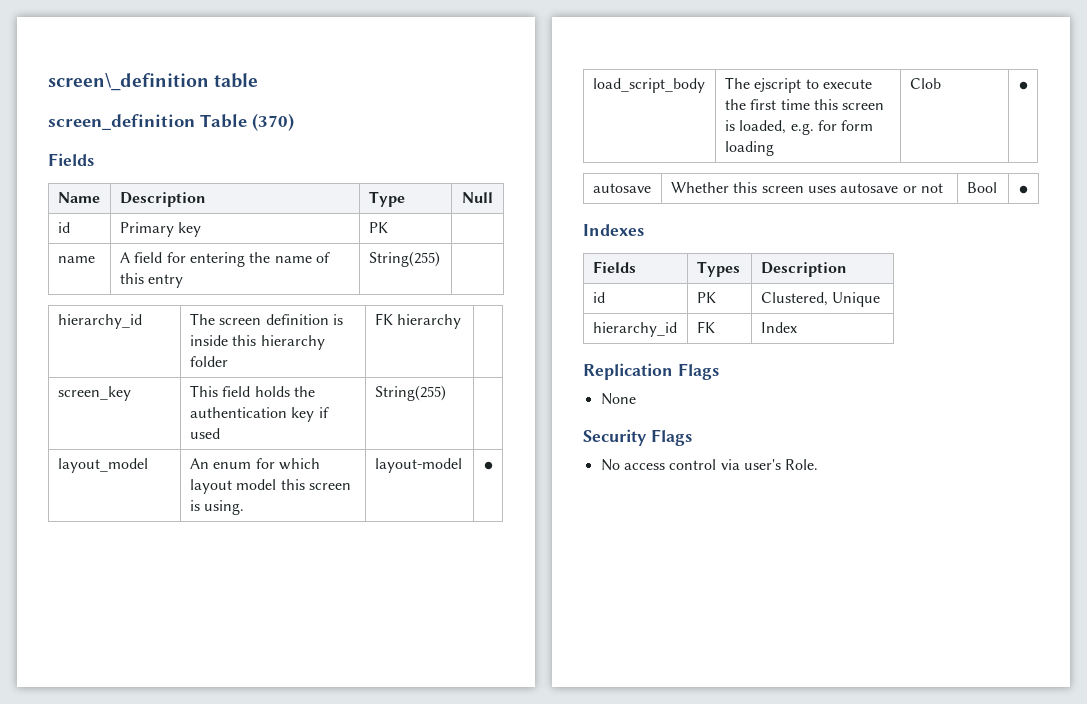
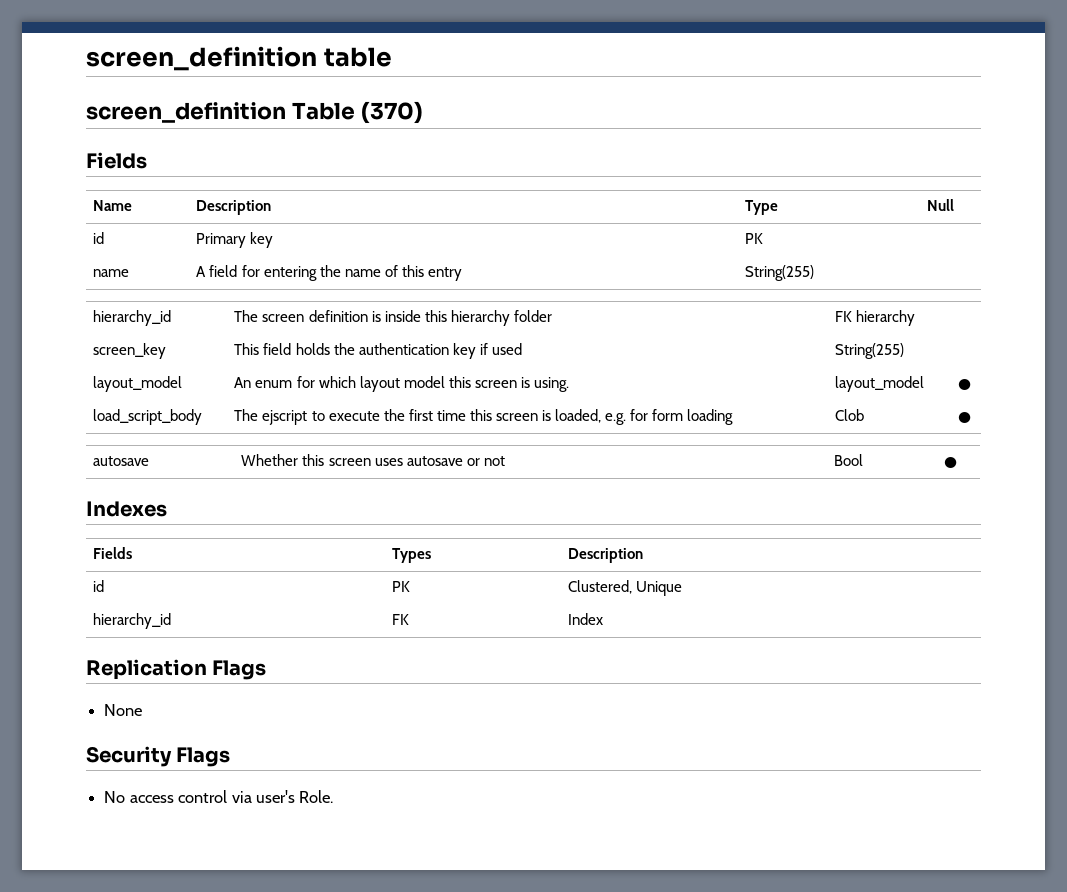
- screen\_definition table
+ screen_definition table
- layout_model | An enum for which layout model this screen is using. | layout-model | ●
+ layout_model | An enum for which layout model this screen is using. | layout_model | ●

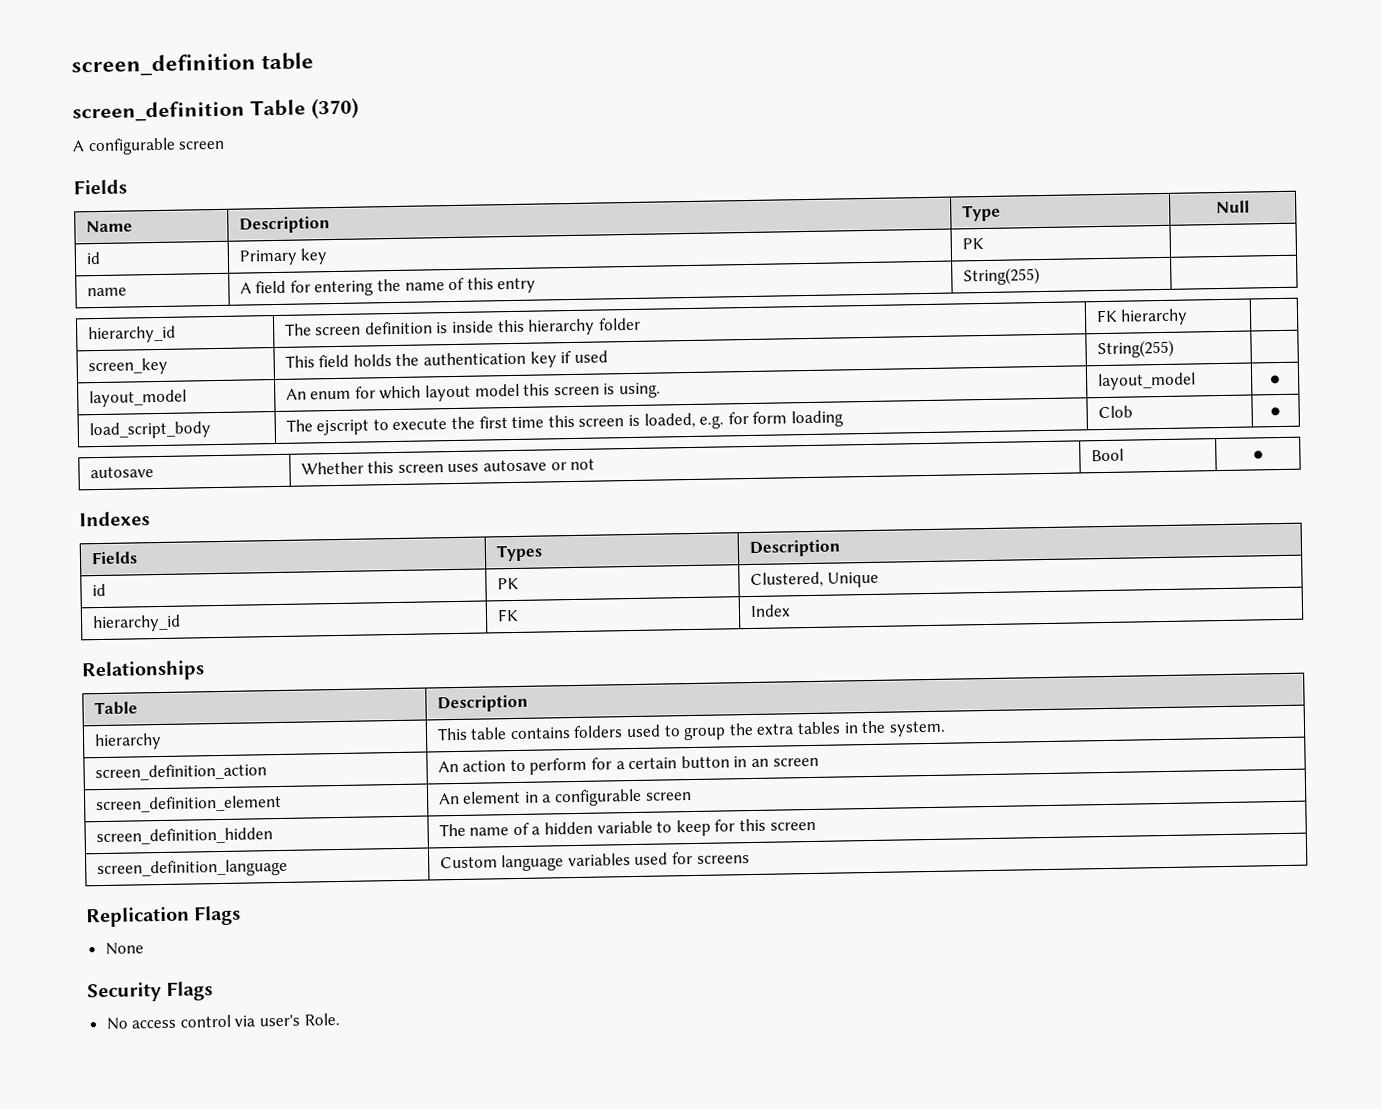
+ A configurable screen
+ Relationships
+ Table | Description
+ hierarchy | This table contains folders used to group the extra tables in the system.
+ screen_definition_action | An action to perform for a certain button in an screen
+ screen_definition_element | An element in a configurable screen
+ screen_definition_hidden | The name of a hidden variable to keep for this screen
+ screen_definition_language | Custom language variables used for screens

